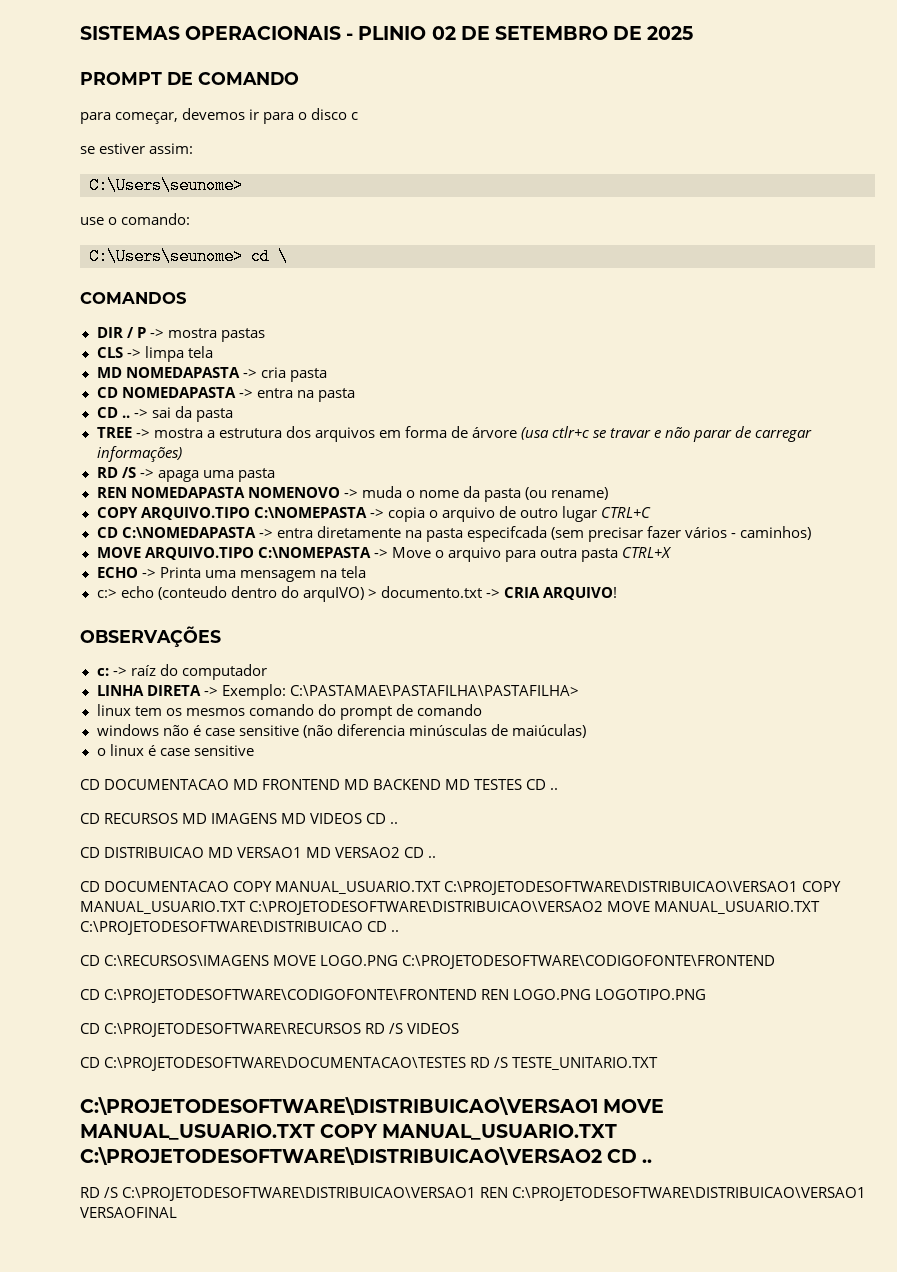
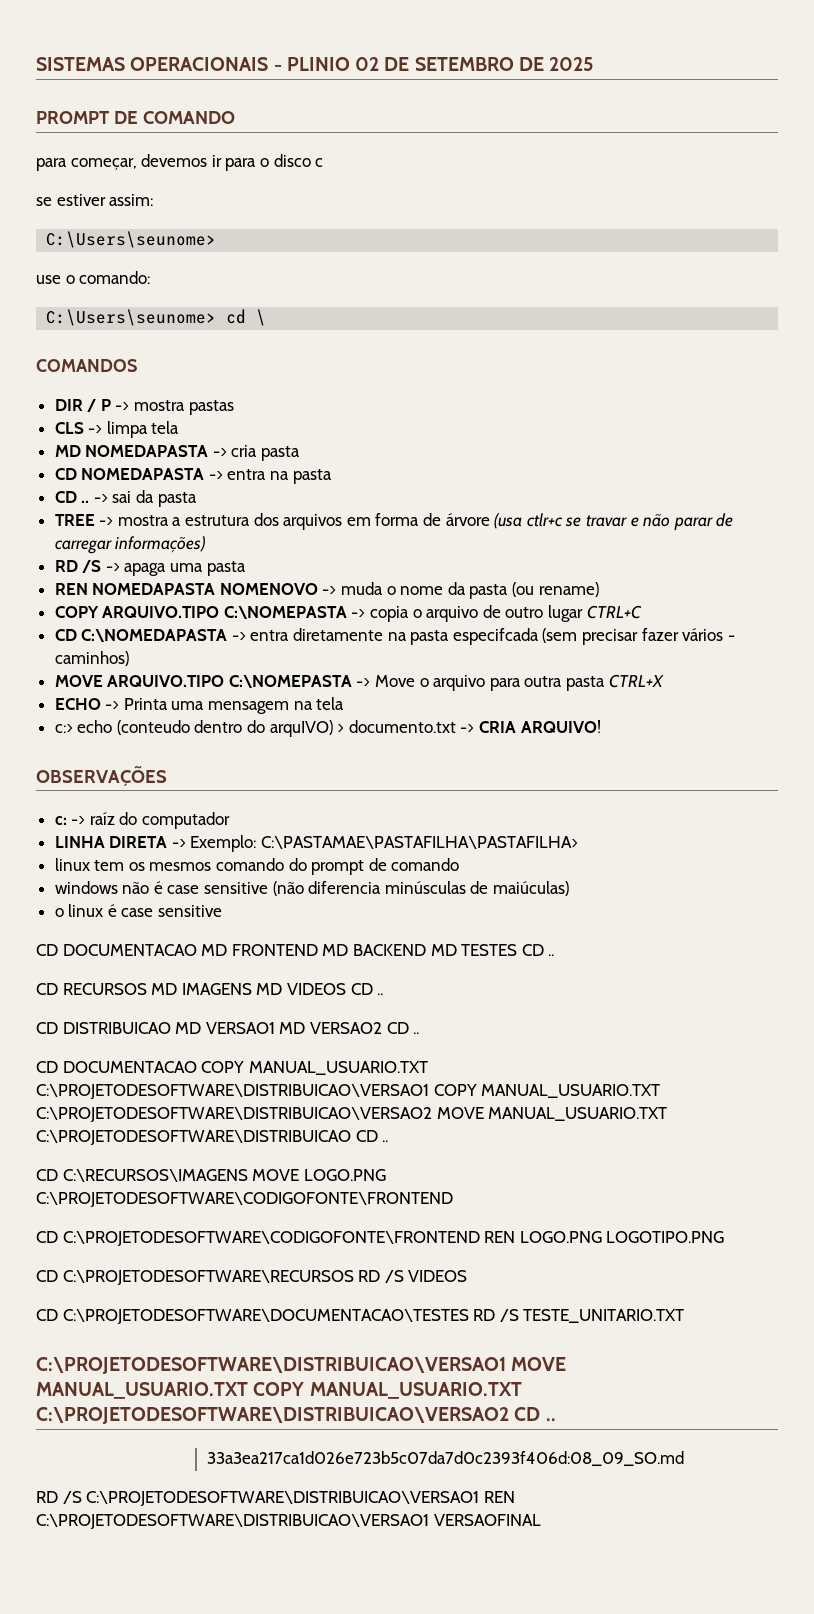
+ 33a3ea217ca1d026e723b5c07da7d0c2393f406d:08_09_SO.md

